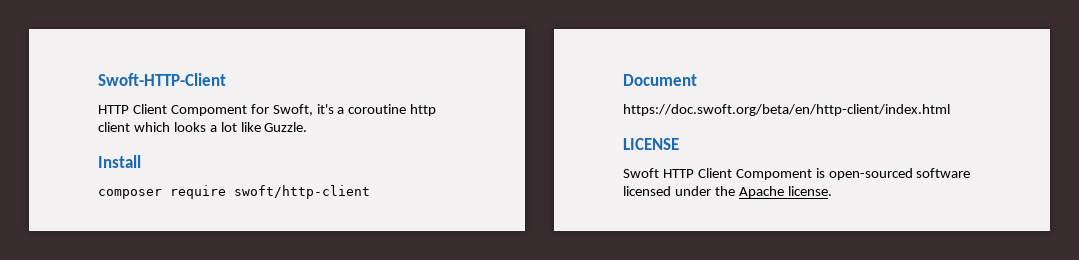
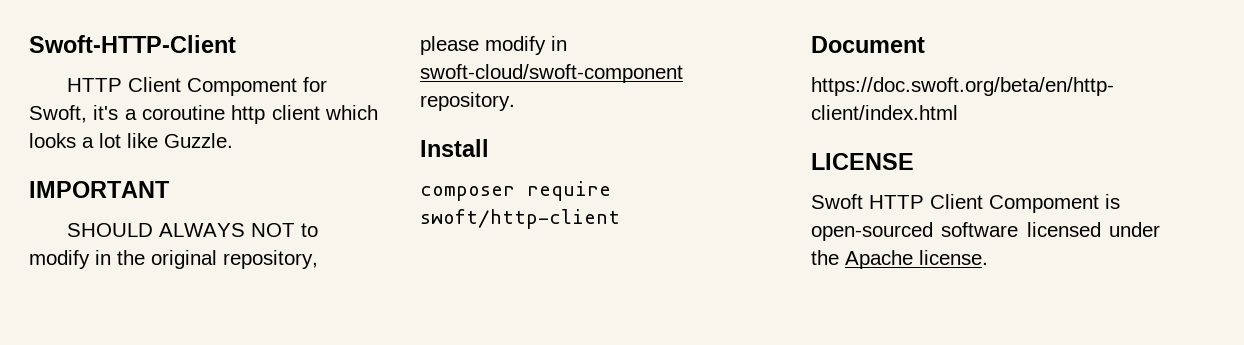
+ IMPORTANT
+ SHOULD ALWAYS NOT to modify in the original repository, please modify in swoft-cloud/swoft-component repository.

